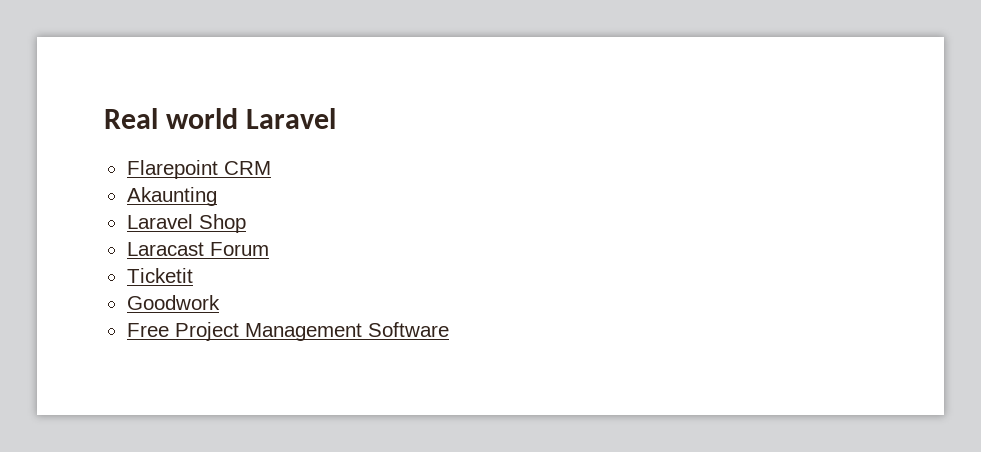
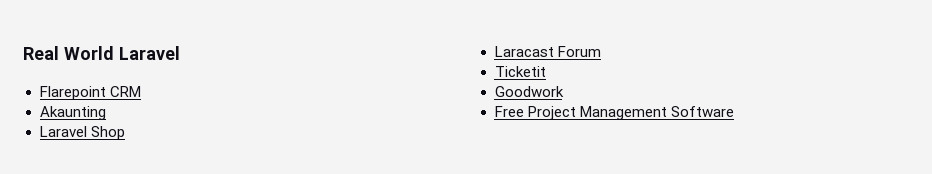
- Real world Laravel
+ Real World Laravel

